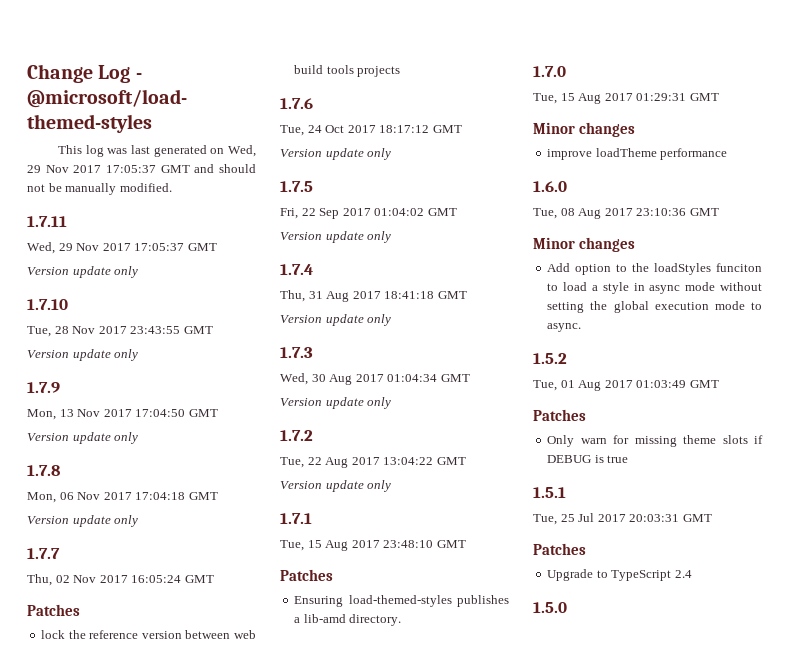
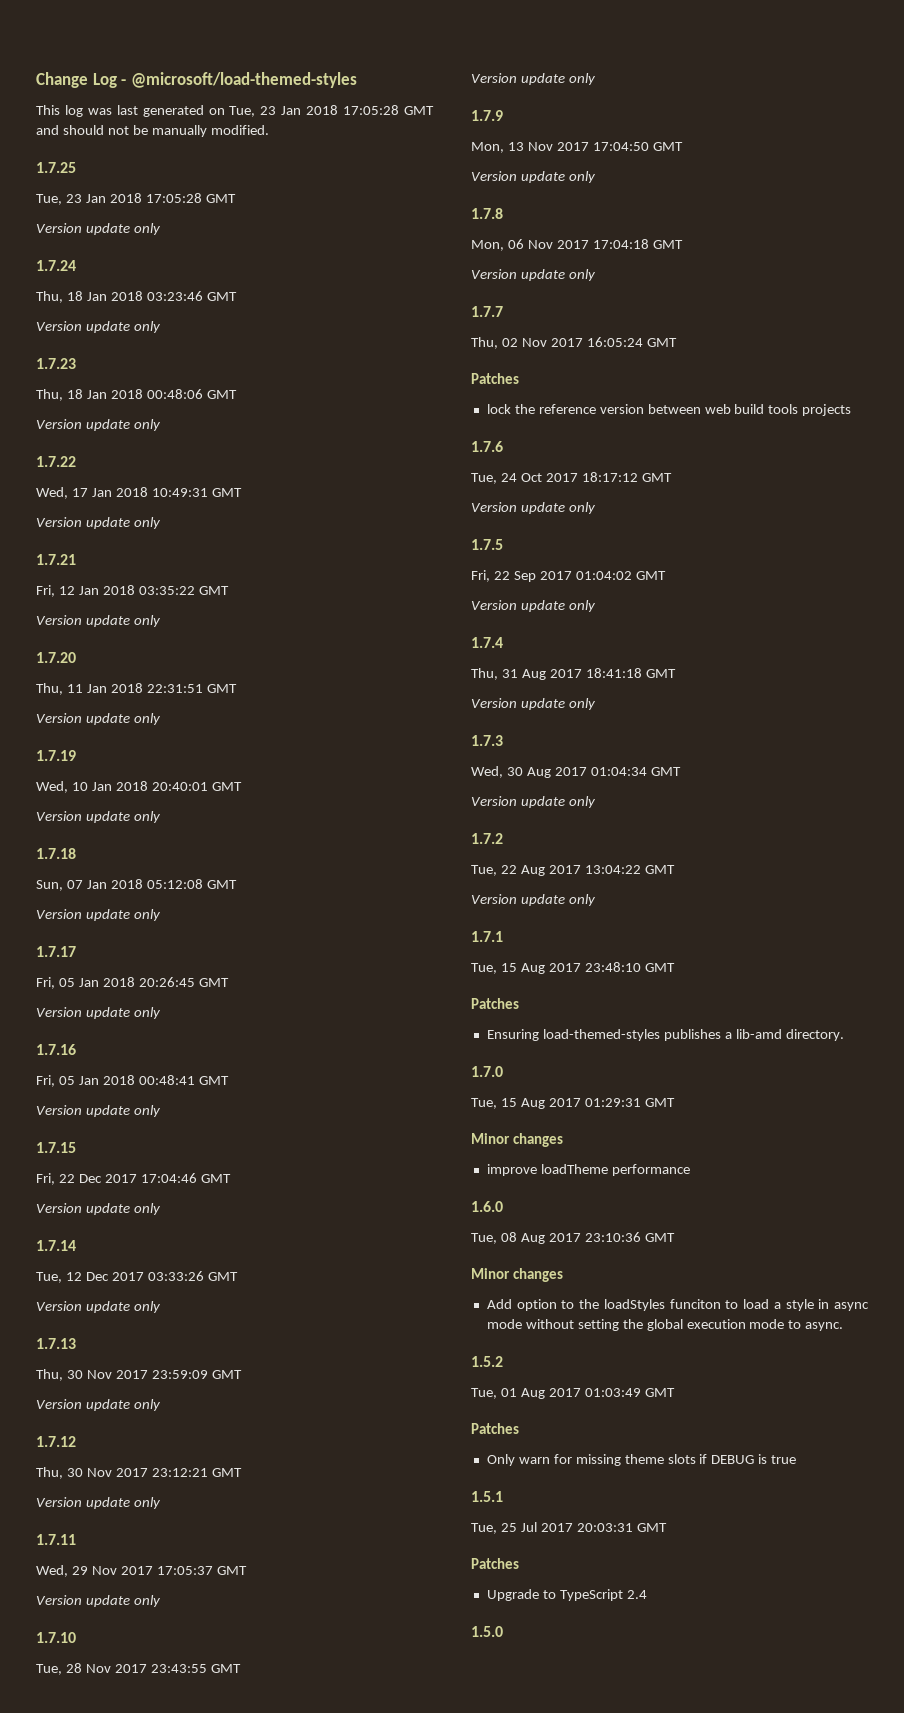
- This log was last generated on Wed, 29 Nov 2017 17:05:37 GMT and should not be manually modified.
+ This log was last generated on Tue, 23 Jan 2018 17:05:28 GMT and should not be manually modified.
+ 1.7.25
+ Tue, 23 Jan 2018 17:05:28 GMT
+ Version update only
+ 1.7.24
+ Thu, 18 Jan 2018 03:23:46 GMT
+ Version update only
+ 1.7.23
+ Thu, 18 Jan 2018 00:48:06 GMT
+ Version update only
+ 1.7.22
+ Wed, 17 Jan 2018 10:49:31 GMT
+ Version update only
+ 1.7.21
+ Fri, 12 Jan 2018 03:35:22 GMT
+ Version update only
+ 1.7.20
+ Thu, 11 Jan 2018 22:31:51 GMT
+ Version update only
+ 1.7.19
+ Wed, 10 Jan 2018 20:40:01 GMT
+ Version update only
+ 1.7.18
+ Sun, 07 Jan 2018 05:12:08 GMT
+ Version update only
+ 1.7.17
+ Fri, 05 Jan 2018 20:26:45 GMT
+ Version update only
+ 1.7.16
+ Fri, 05 Jan 2018 00:48:41 GMT
+ Version update only
+ 1.7.15
+ Fri, 22 Dec 2017 17:04:46 GMT
+ Version update only
+ 1.7.14
+ Tue, 12 Dec 2017 03:33:26 GMT
+ Version update only
+ 1.7.13
+ Thu, 30 Nov 2017 23:59:09 GMT
+ Version update only
+ 1.7.12
+ Thu, 30 Nov 2017 23:12:21 GMT
+ Version update only

